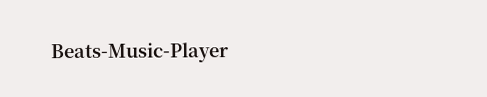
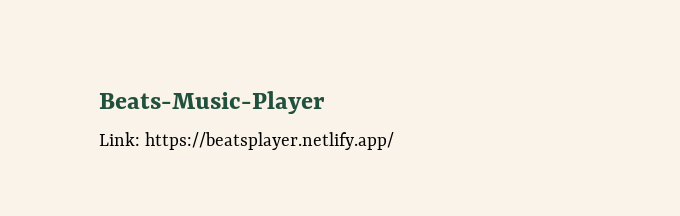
+ Link: https://beatsplayer.netlify.app/

